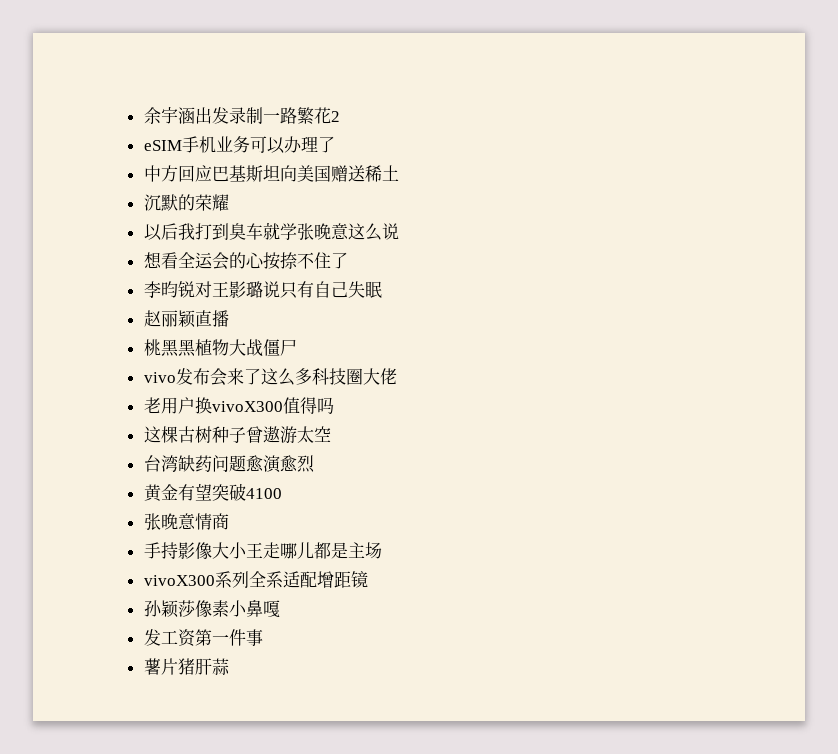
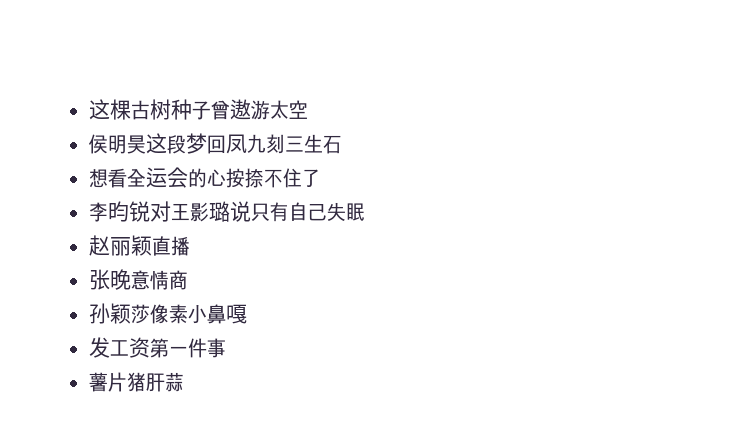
- 余宇涵出发录制一路繁花2
- eSIM手机业务可以办理了
- 中方回应巴基斯坦向美国赠送稀土
- 沉默的荣耀
- 以后我打到臭车就学张晚意这么说
+ 这棵古树种子曾遨游太空
+ 侯明昊这段梦回凤九刻三生石
- 桃黑黑植物大战僵尸
- vivo发布会来了这么多科技圈大佬
- 老用户换vivoX300值得吗
- 这棵古树种子曾遨游太空
- 台湾缺药问题愈演愈烈
- 黄金有望突破4100
  张晚意情商
- 手持影像大小王走哪儿都是主场
- vivoX300系列全系适配增距镜

